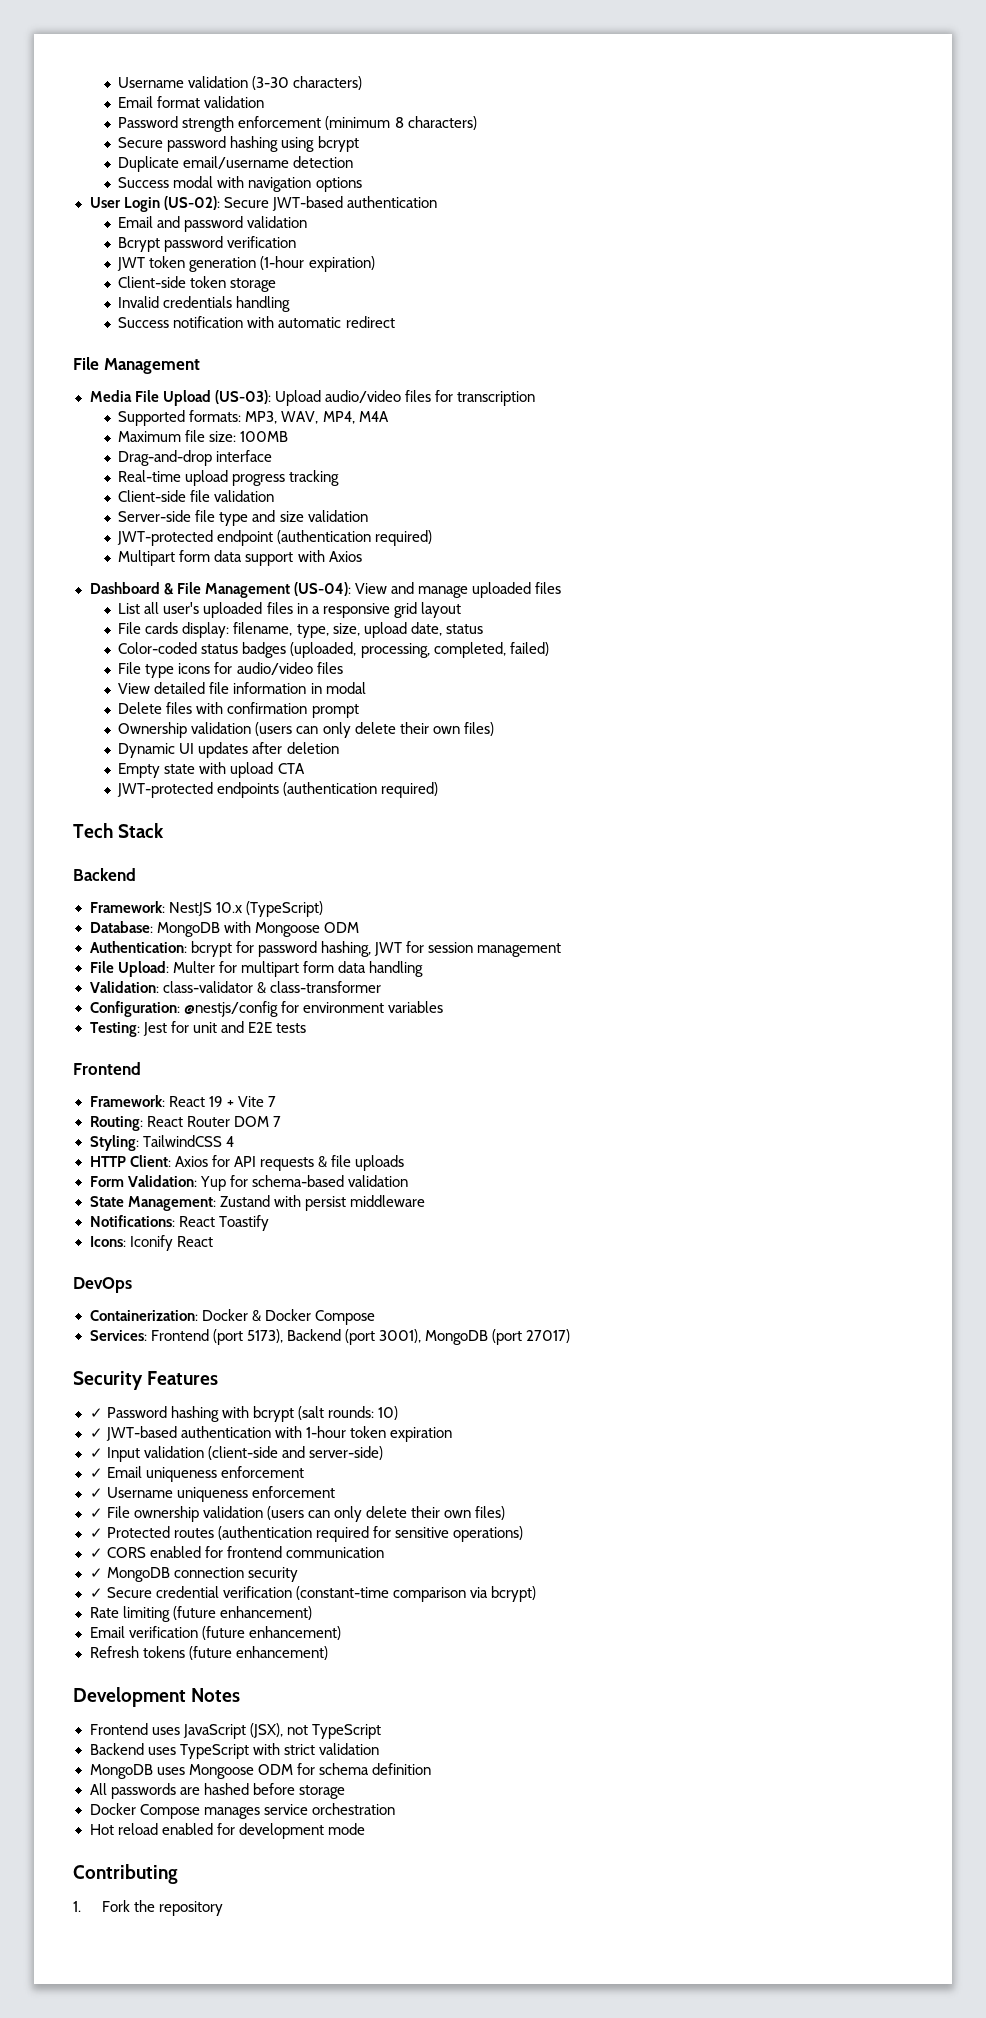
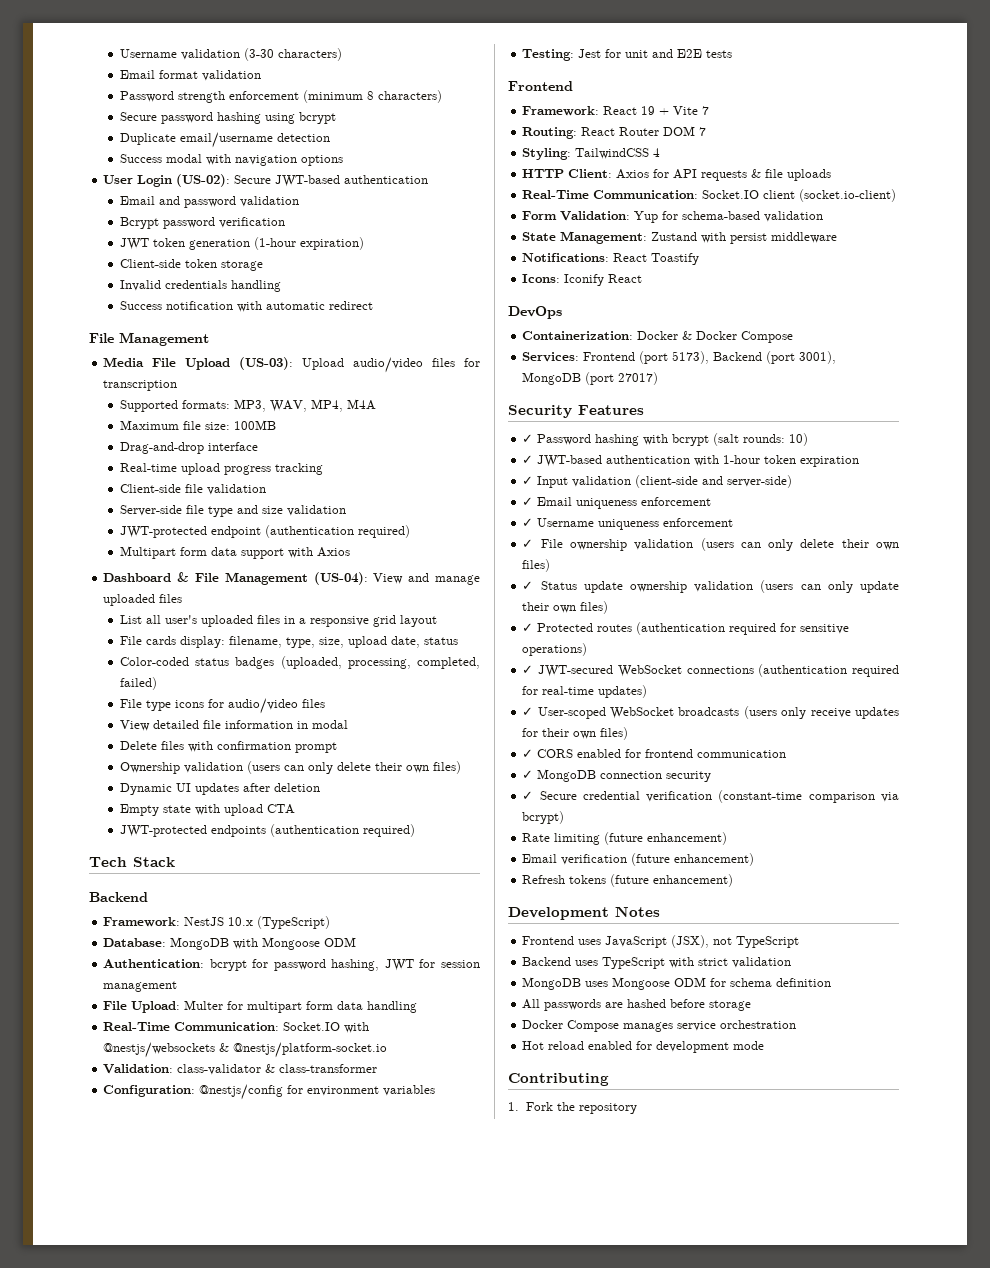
+ Real-Time Communication: Socket.IO with @nestjs/websockets & @nestjs/platform-socket.io
+ Real-Time Communication: Socket.IO client (socket.io-client)
+ ✓ Status update ownership validation (users can only update their own files)
+ ✓ JWT-secured WebSocket connections (authentication required for real-time updates)
+ ✓ User-scoped WebSocket broadcasts (users only receive updates for their own files)

